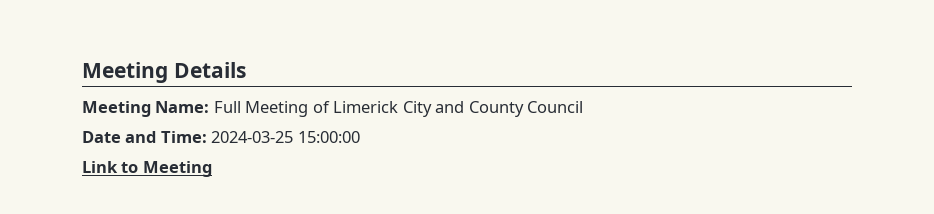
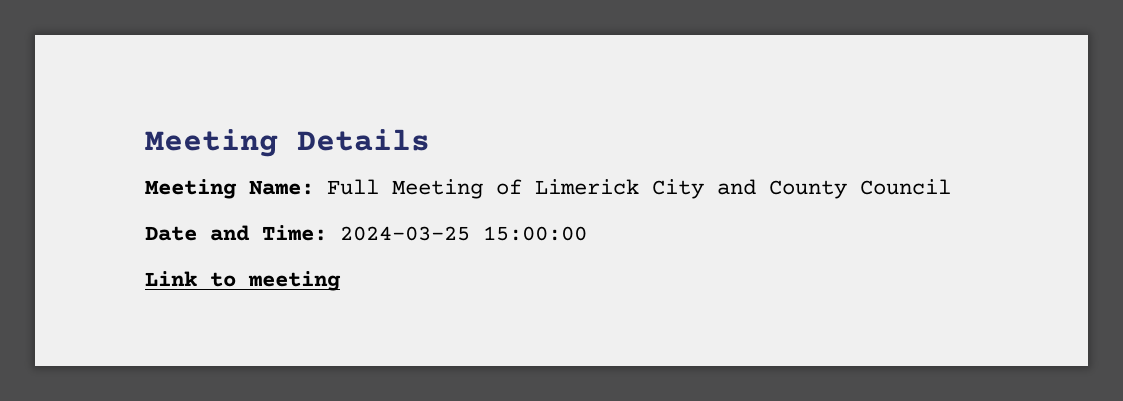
- Link to Meeting
+ Link to meeting

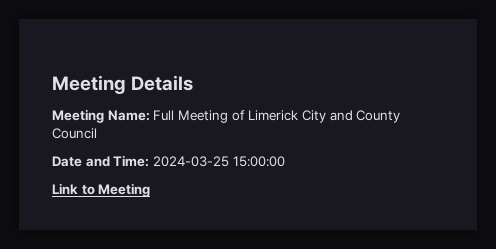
- Link to meeting
+ Link to Meeting

